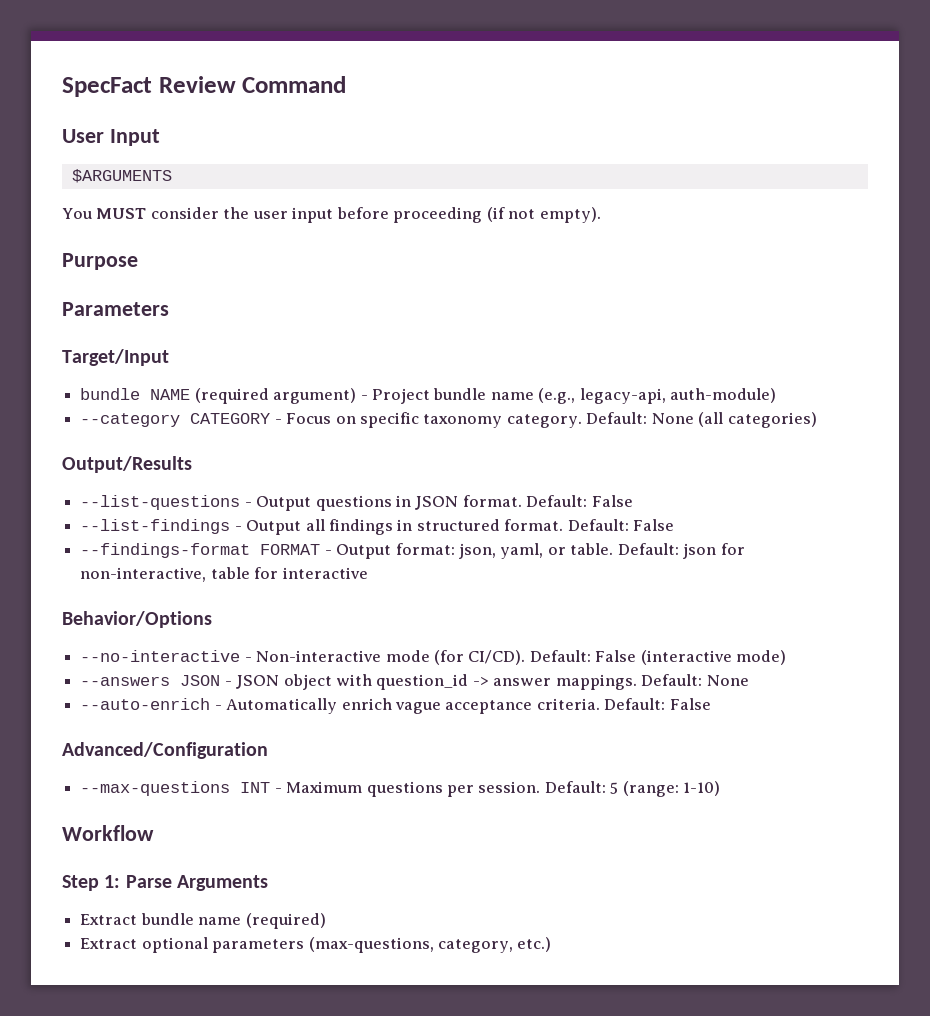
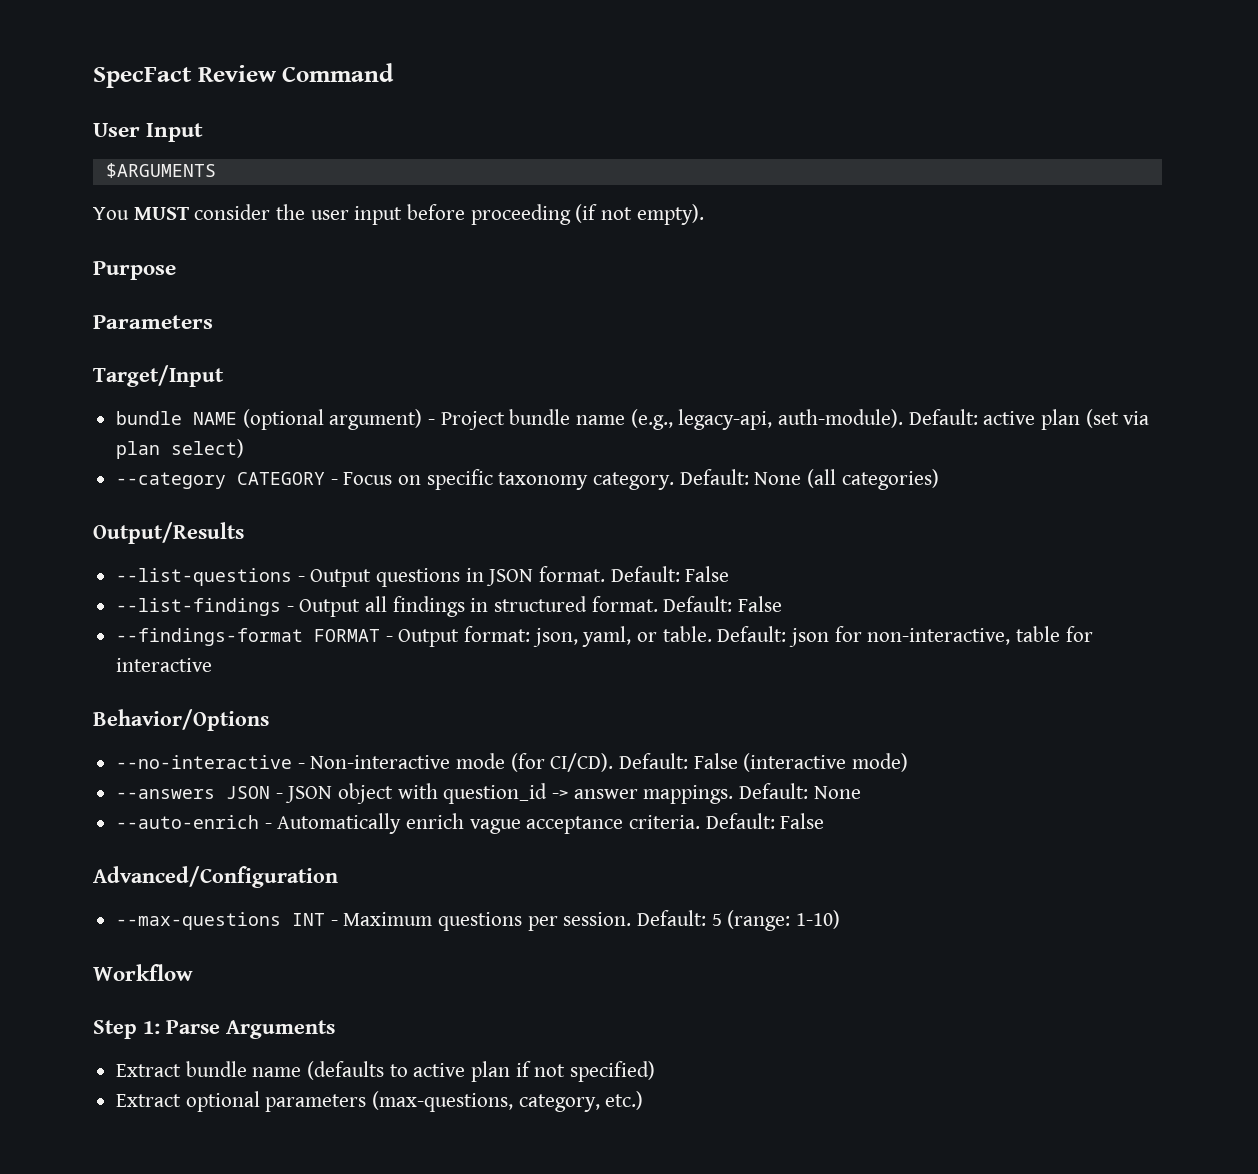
- bundle NAME (required argument) - Project bundle name (e.g., legacy-api, auth-module)
+ bundle NAME (optional argument) - Project bundle name (e.g., legacy-api, auth-module). Default: active plan (set via plan select)
- Extract bundle name (required)
+ Extract bundle name (defaults to active plan if not specified)

